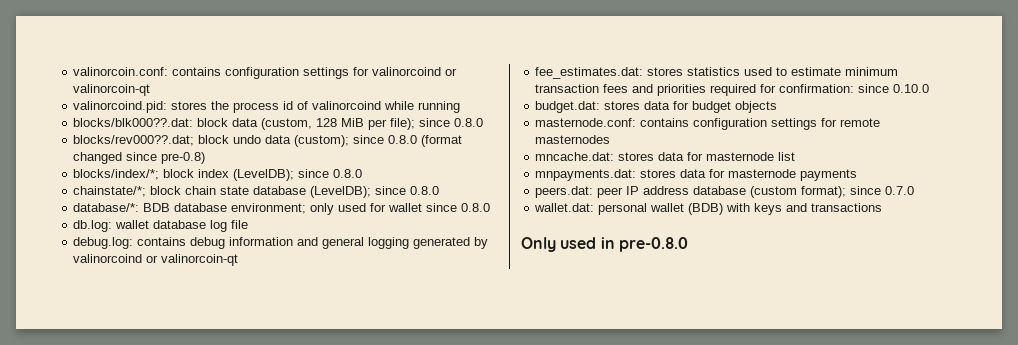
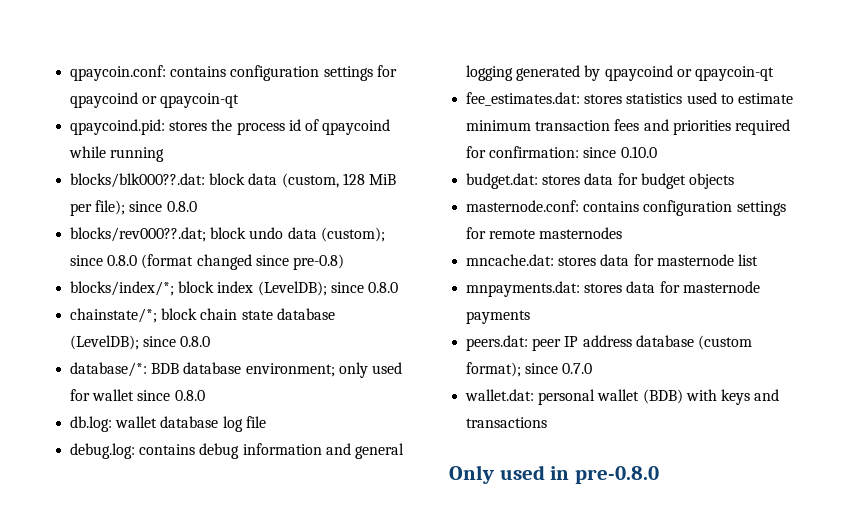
- valinorcoin.conf: contains configuration settings for valinorcoind or valinorcoin-qt
- valinorcoind.pid: stores the process id of valinorcoind while running
+ qpaycoin.conf: contains configuration settings for qpaycoind or qpaycoin-qt
+ qpaycoind.pid: stores the process id of qpaycoind while running
- debug.log: contains debug information and general logging generated by valinorcoind or valinorcoin-qt
+ debug.log: contains debug information and general logging generated by qpaycoind or qpaycoin-qt

